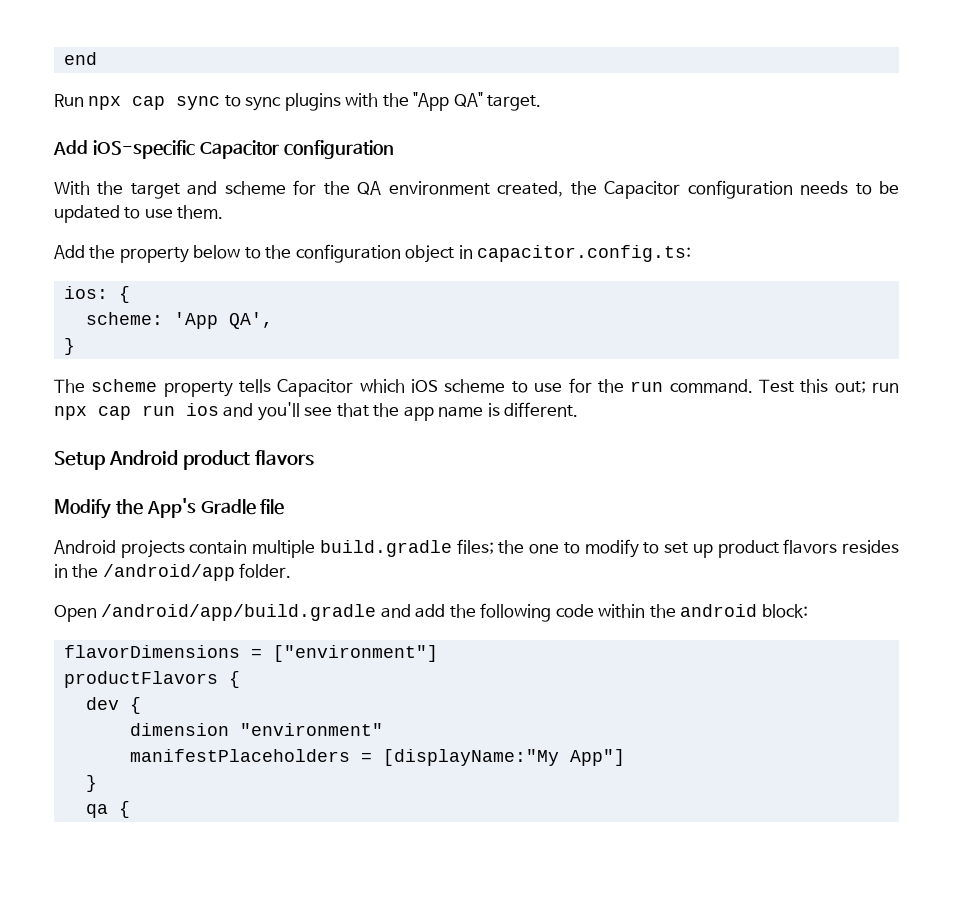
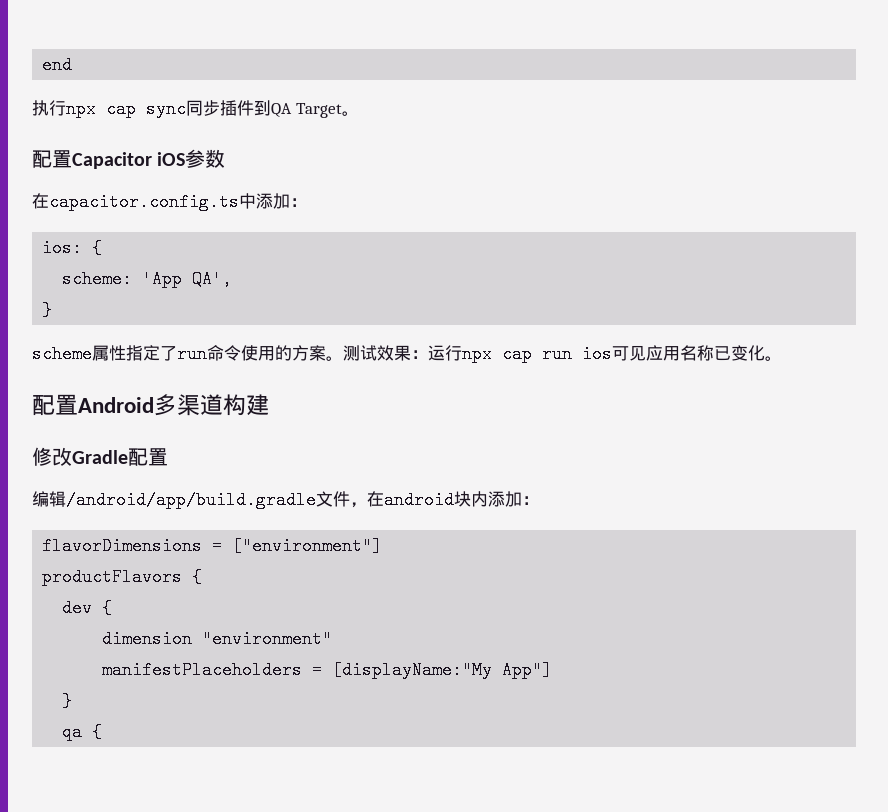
- Run npx cap sync to sync plugins with the "App QA" target.
- Add iOS-specific Capacitor configuration
- With the target and scheme for the QA environment created, the Capacitor configuration needs to be updated to use them.
- Add the property below to the configuration object in capacitor.config.ts:
+ 执行npx cap sync同步插件到QA Target。
+ 配置Capacitor iOS参数
+ 在capacitor.config.ts中添加：
- The scheme property tells Capacitor which iOS scheme to use for the run command. Test this out; run npx cap run ios and you'll see that the app name is different.
- Setup Android product flavors
- Modify the App's Gradle file
- Android projects contain multiple build.gradle files; the one to modify to set up product flavors resides in the /android/app folder.
- Open /android/app/build.gradle and add the following code within the android block:
+ scheme属性指定了run命令使用的方案。测试效果：运行npx cap run ios可见应用名称已变化。
+ 配置Android多渠道构建
+ 修改Gradle配置
+ 编辑/android/app/build.gradle文件，在android块内添加：

